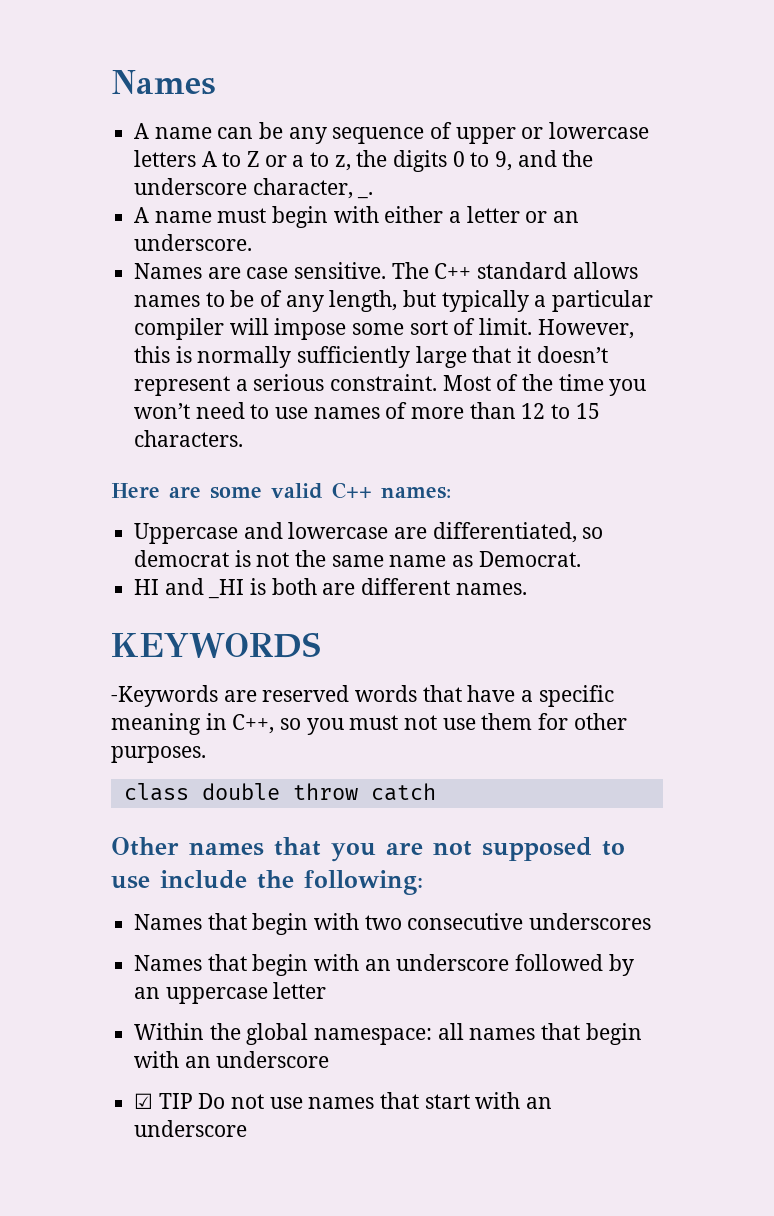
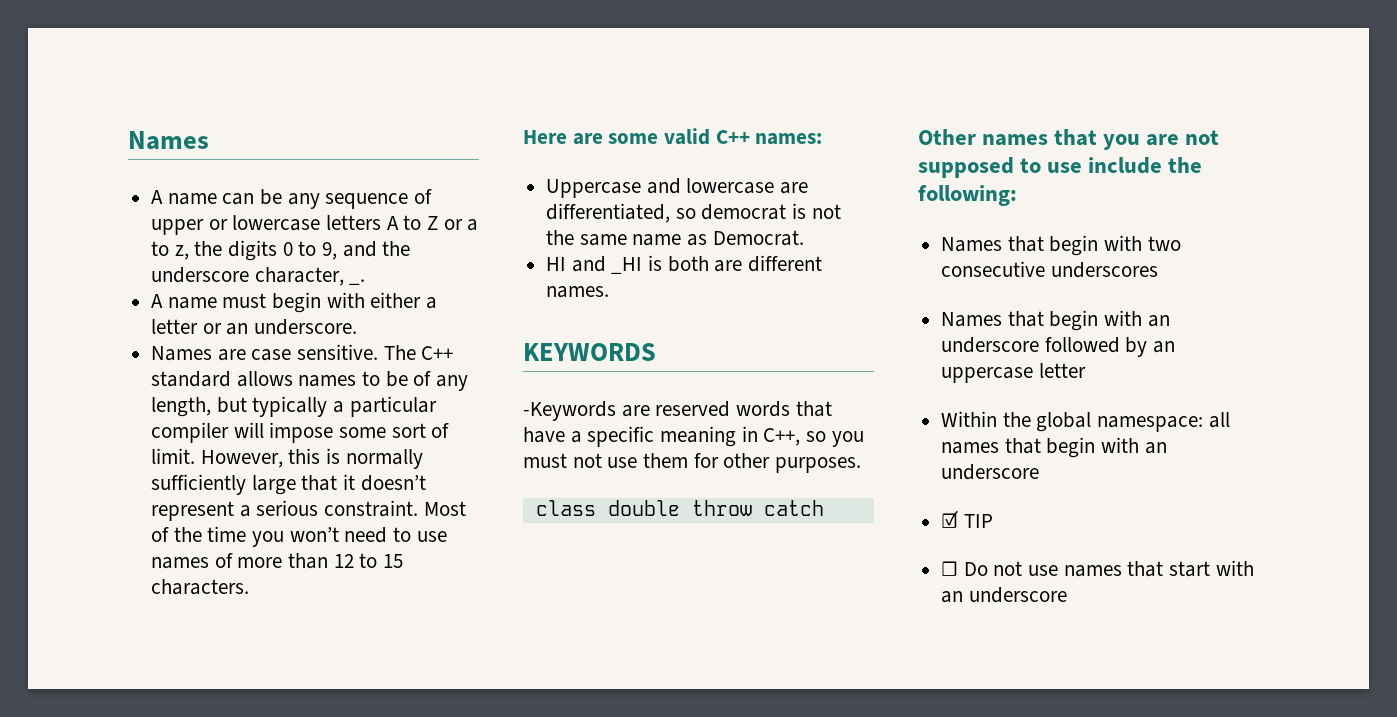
- ☑ TIP Do not use names that start with an underscore
+ ☑ TIP
+ ☐ Do not use names that start with an underscore

